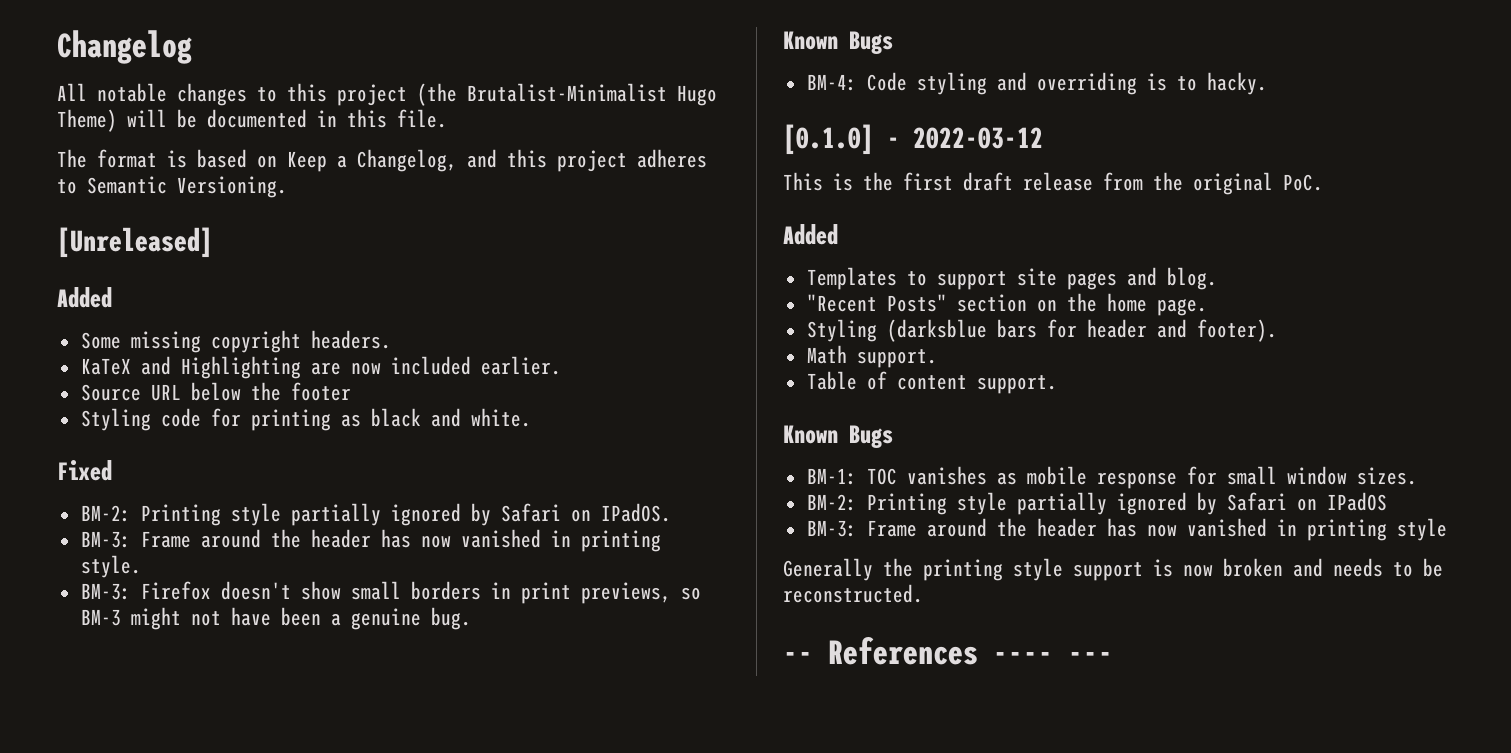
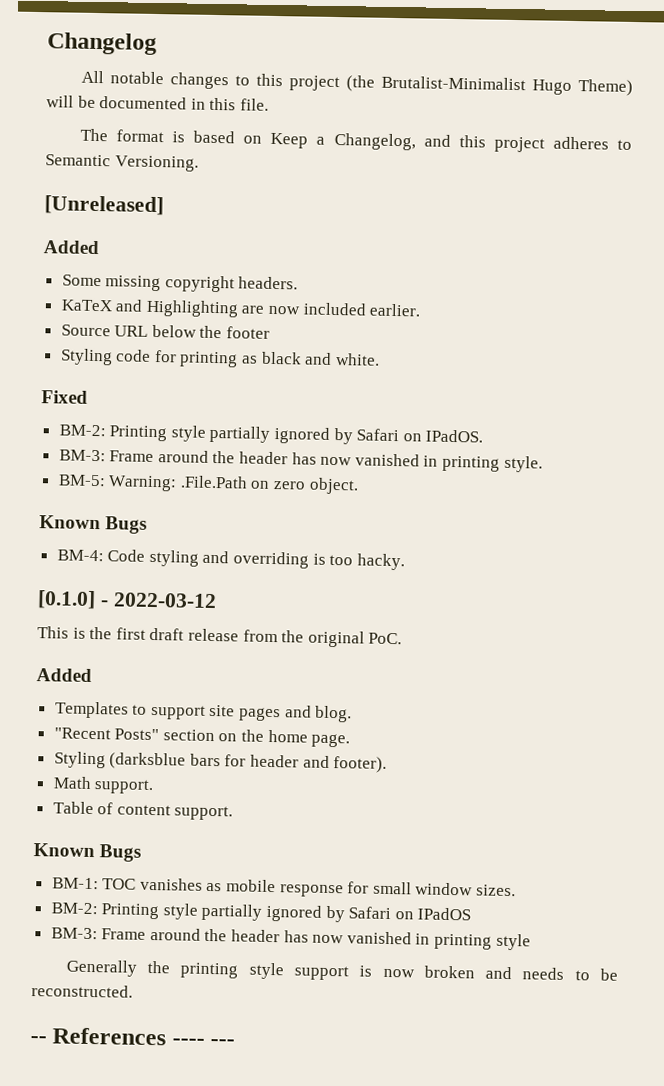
- BM-3: Firefox doesn't show small borders in print previews, so BM-3 might not have been a genuine bug.
+ BM-5: Warning: .File.Path on zero object.
- BM-4: Code styling and overriding is to hacky.
+ BM-4: Code styling and overriding is too hacky.

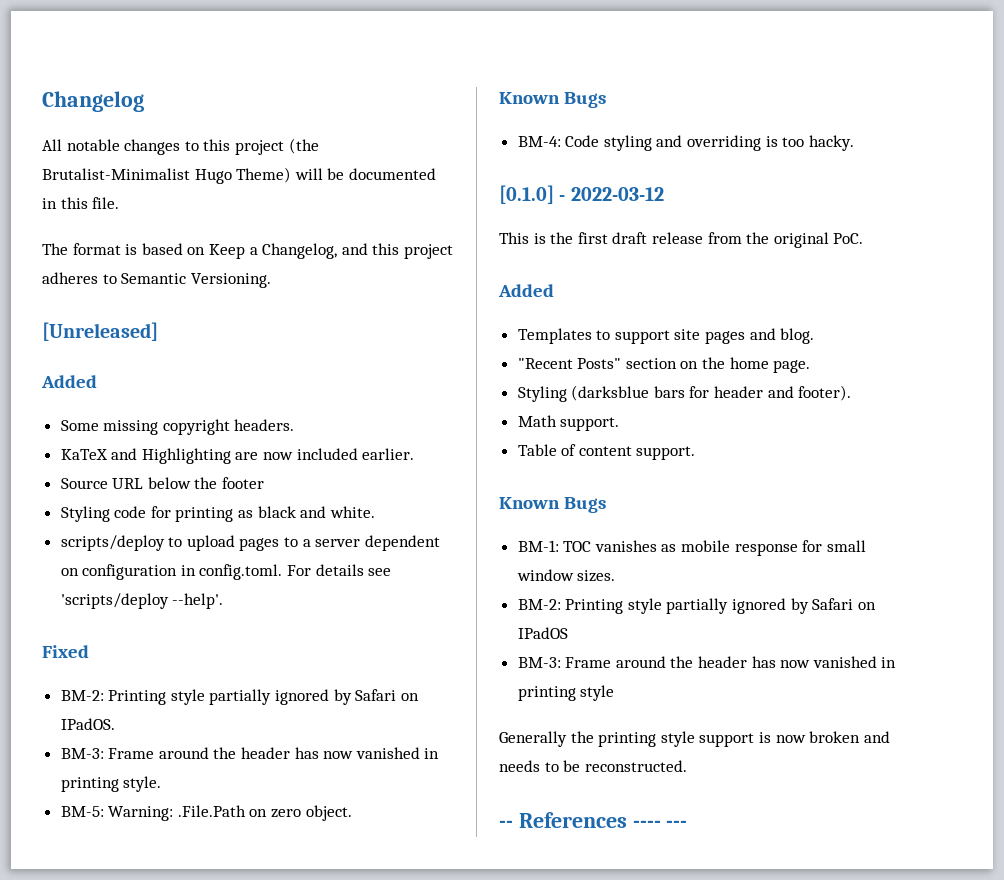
+ scripts/deploy to upload pages to a server dependent on configuration in config.toml. For details see 'scripts/deploy --help'.

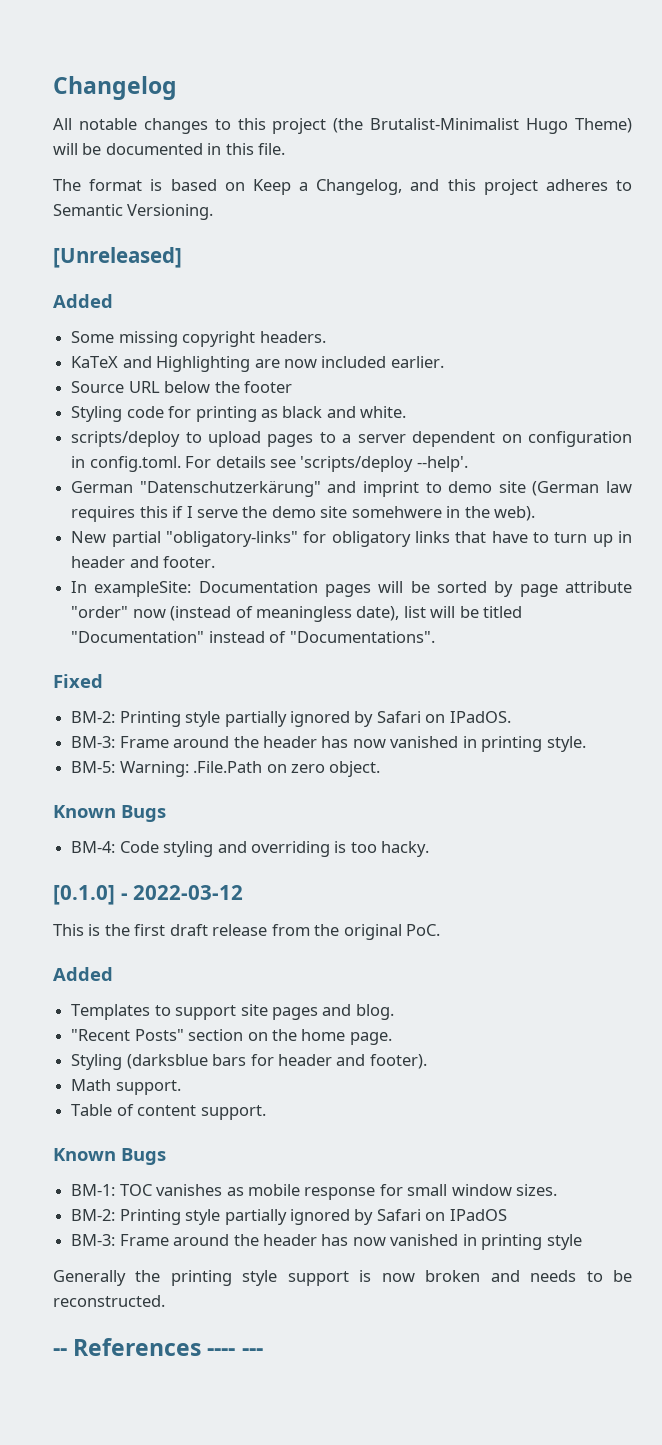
+ German "Datenschutzerkärung" and imprint to demo site (German law requires this if I serve the demo site somehwere in the web).
+ New partial "obligatory-links" for obligatory links that have to turn up in header and footer.
+ In exampleSite: Documentation pages will be sorted by page attribute "order" now (instead of meaningless date), list will be titled "Documentation" instead of "Documentations".

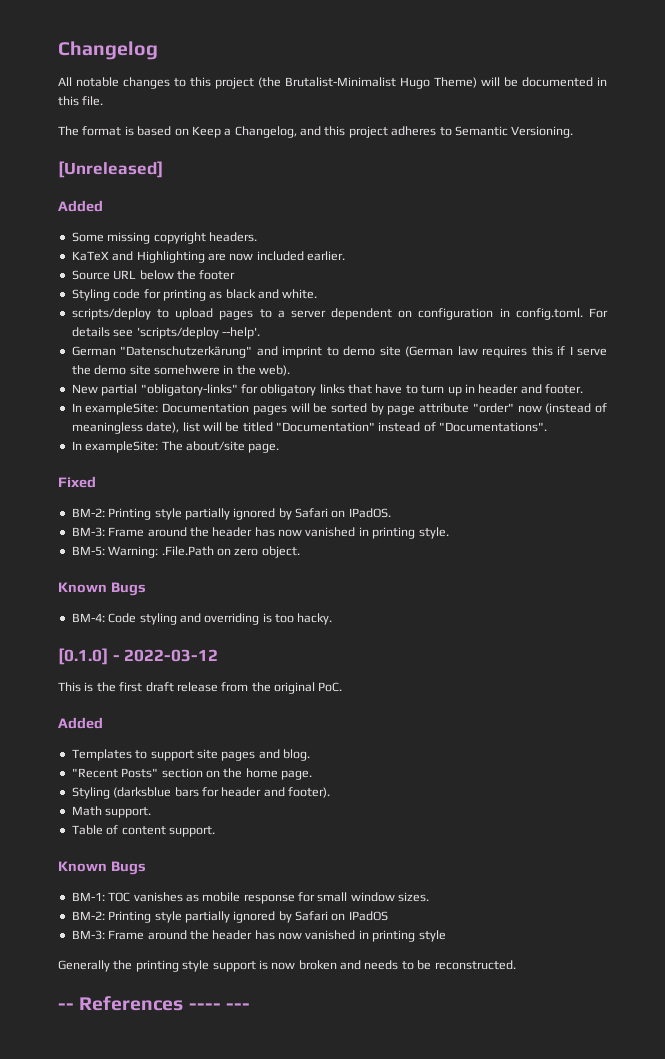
+ In exampleSite: The about/site page.

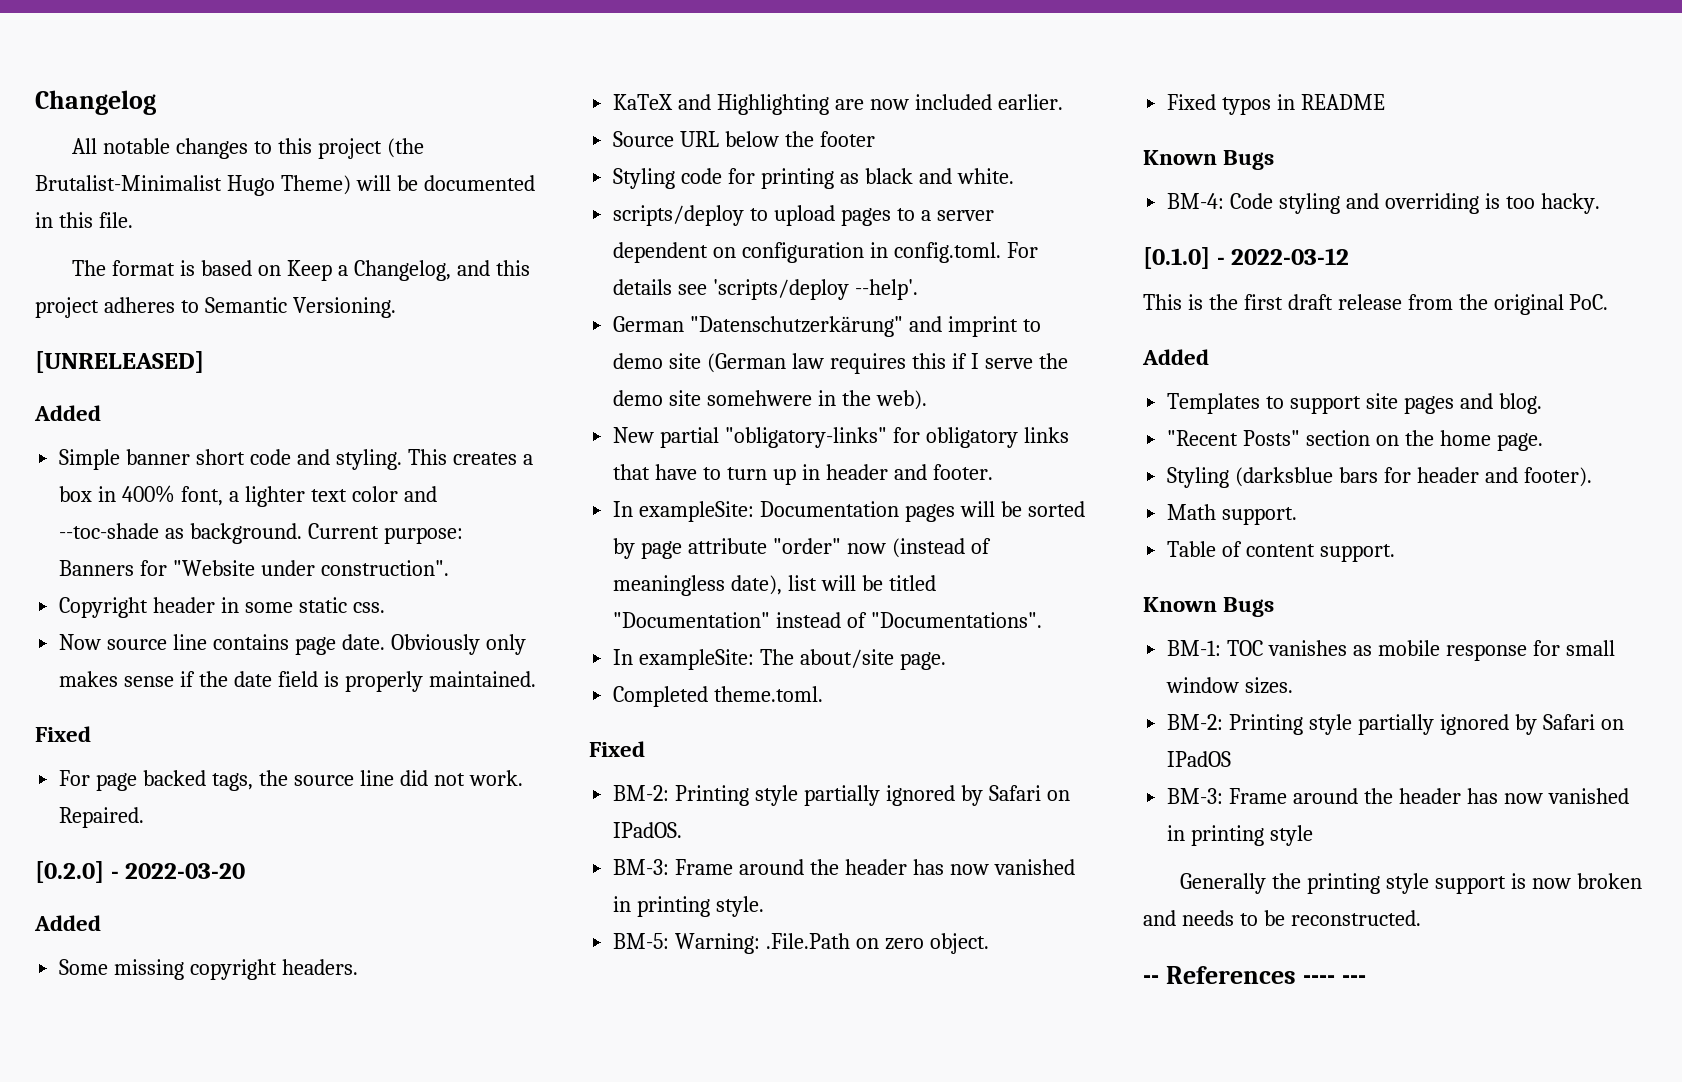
- [Unreleased]
+ [UNRELEASED]
+ Added
+ Simple banner short code and styling. This creates a box in 400% font, a lighter text color and --toc-shade as background. Current purpose: Banners for "Website under construction".
+ Copyright header in some static css.
+ Now source line contains page date. Obviously only makes sense if the date field is properly maintained.
+ Fixed
+ For page backed tags, the source line did not work. Repaired.
+ [0.2.0] - 2022-03-20
+ Completed theme.toml.
+ Fixed typos in README

